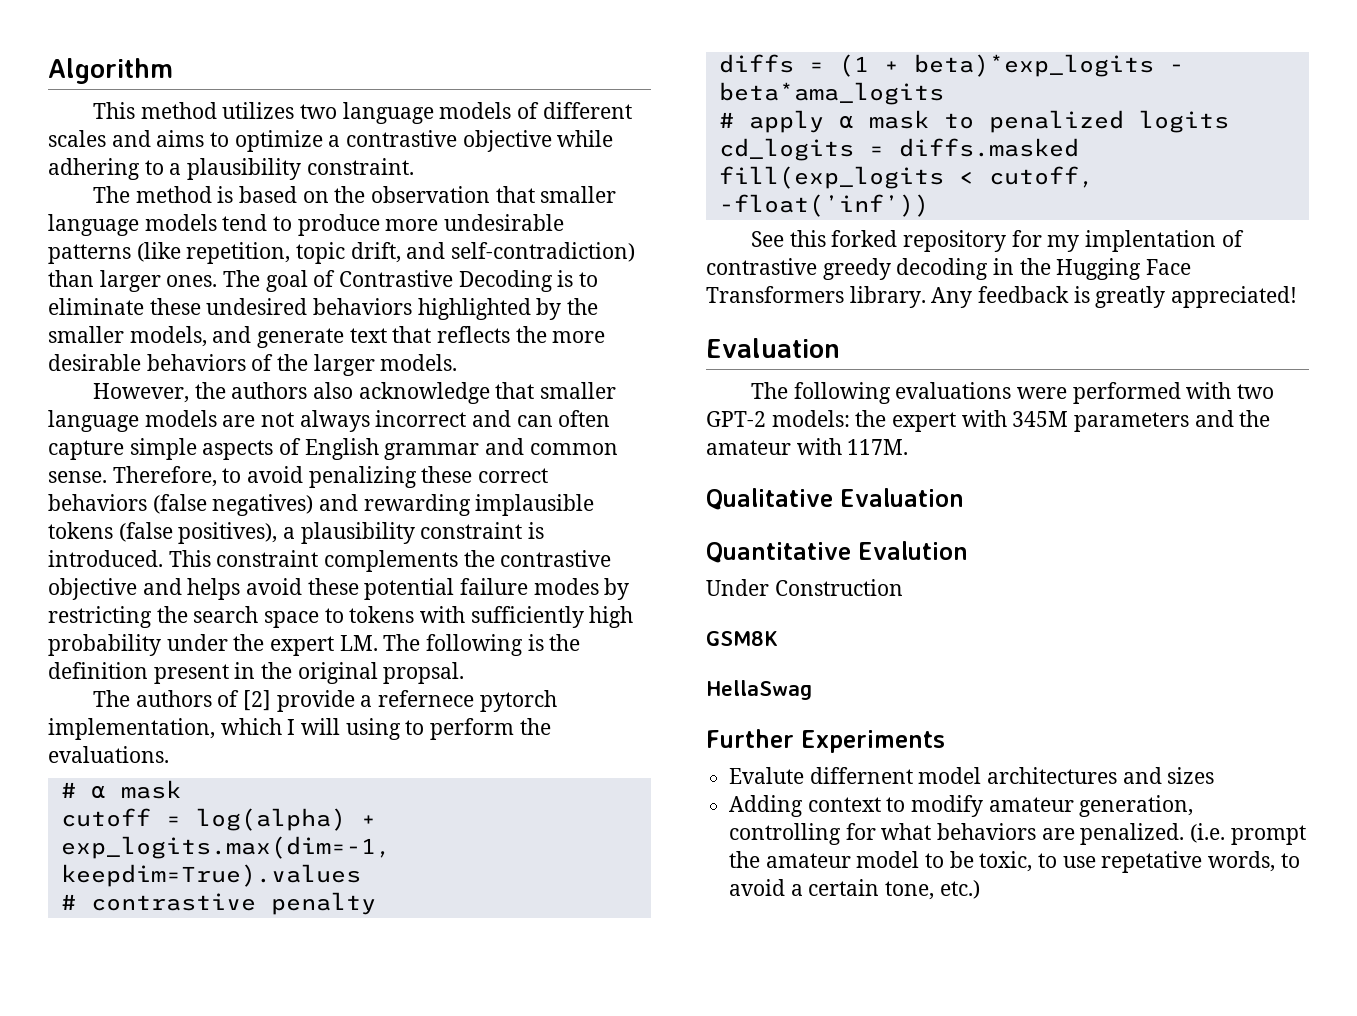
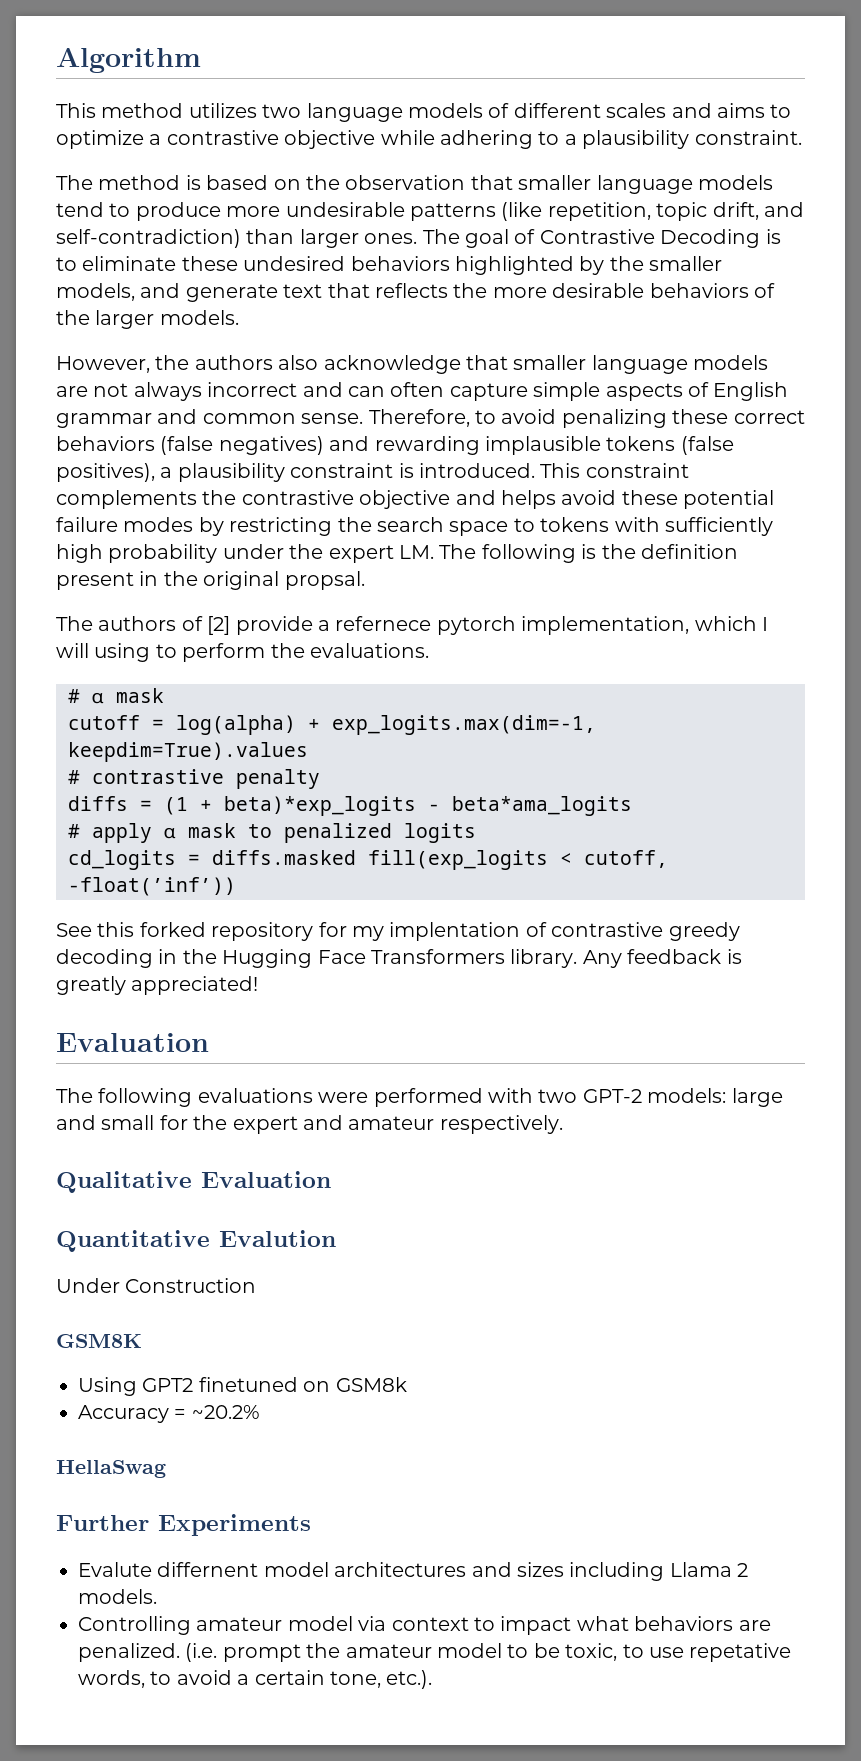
- The following evaluations were performed with two GPT-2 models: the expert with 345M parameters and the amateur with 117M.
+ The following evaluations were performed with two GPT-2 models: large and small for the expert and amateur respectively.
+ Using GPT2 finetuned on GSM8k
+ Accuracy = ~20.2%
- Evalute differnent model architectures and sizes
- Adding context to modify amateur generation, controlling for what behaviors are penalized.
+ Evalute differnent model architectures and sizes including Llama 2 models.
+ Controlling amateur model via context to impact what behaviors are penalized.
- (i.e. prompt the amateur model to be toxic, to use repetative words, to avoid a certain tone, etc.)
+ (i.e. prompt the amateur model to be toxic, to use repetative words, to avoid a certain tone, etc.).

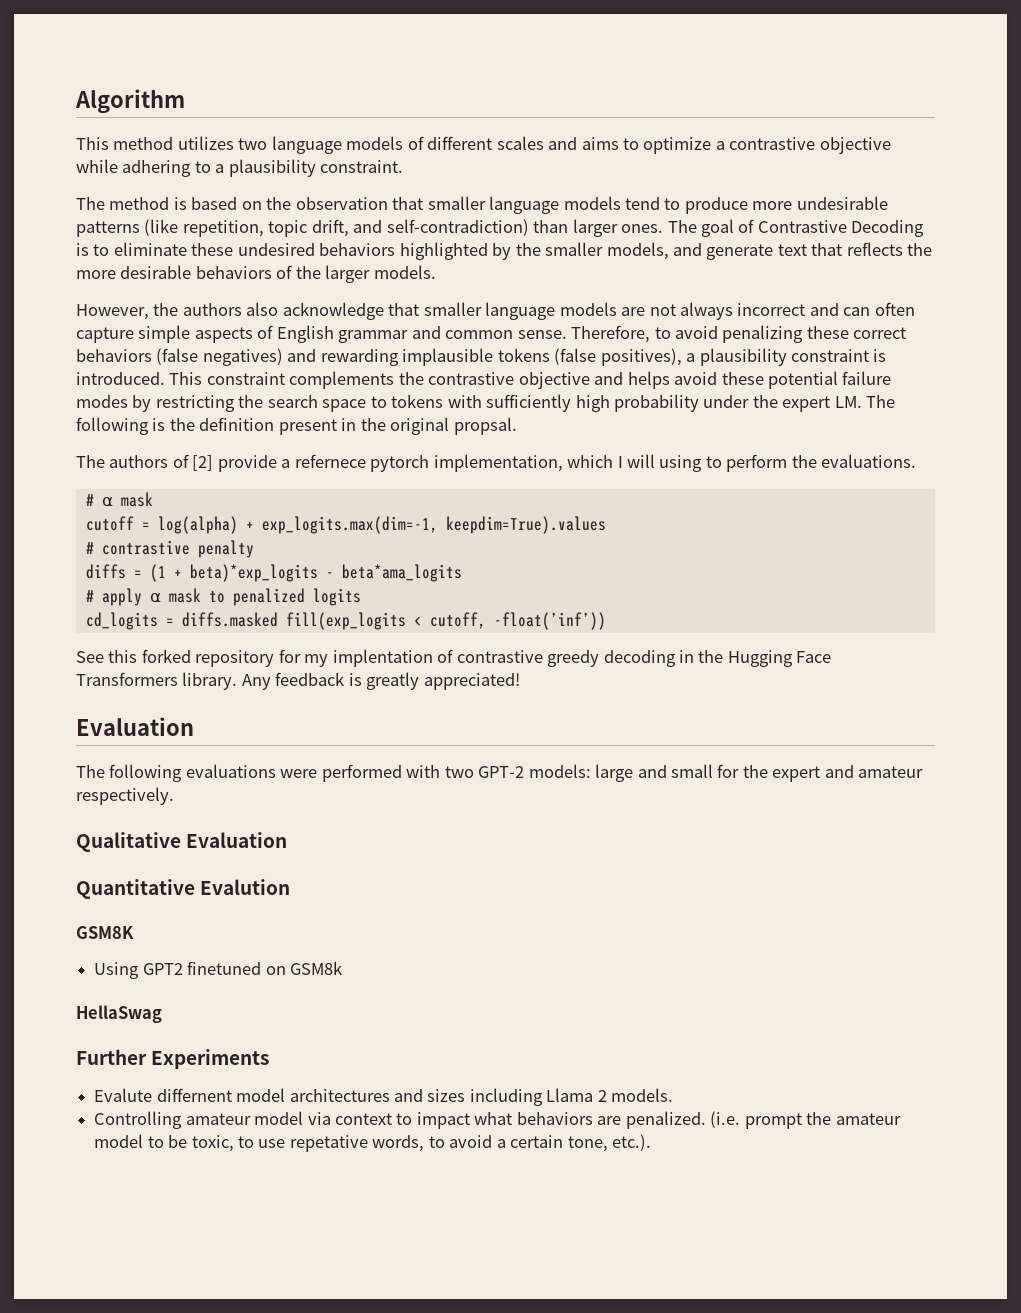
- Under Construction
- Accuracy = ~20.2%

